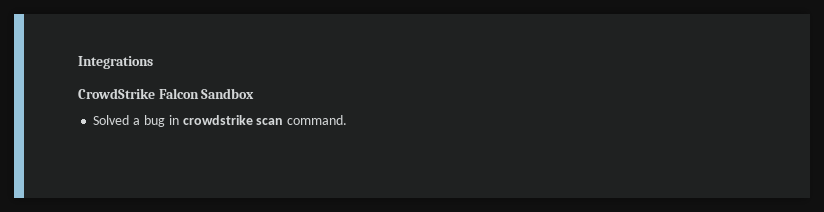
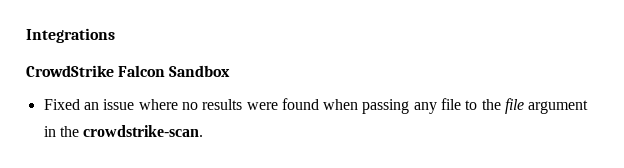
- Solved a bug in crowdstrike scan command.
+ Fixed an issue where no results were found when passing any file to the file argument in the crowdstrike-scan.

